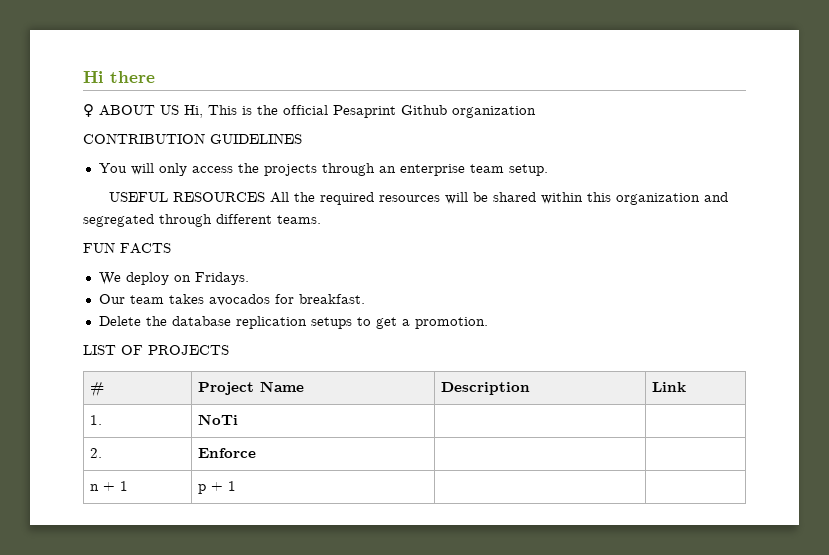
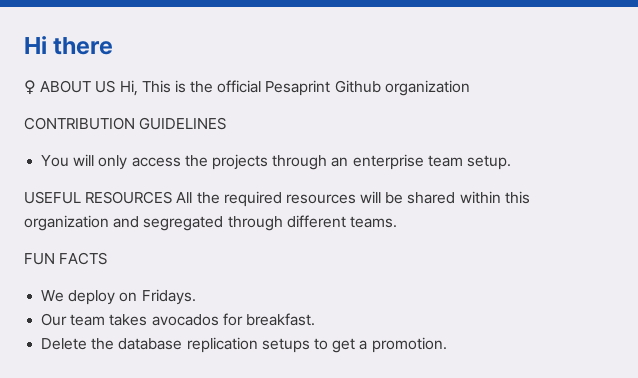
- LIST OF PROJECTS
- # | Project Name | Description | Link
- 1. | NoTi | |
- 2. | Enforce | |
- n + 1 | p + 1 | |

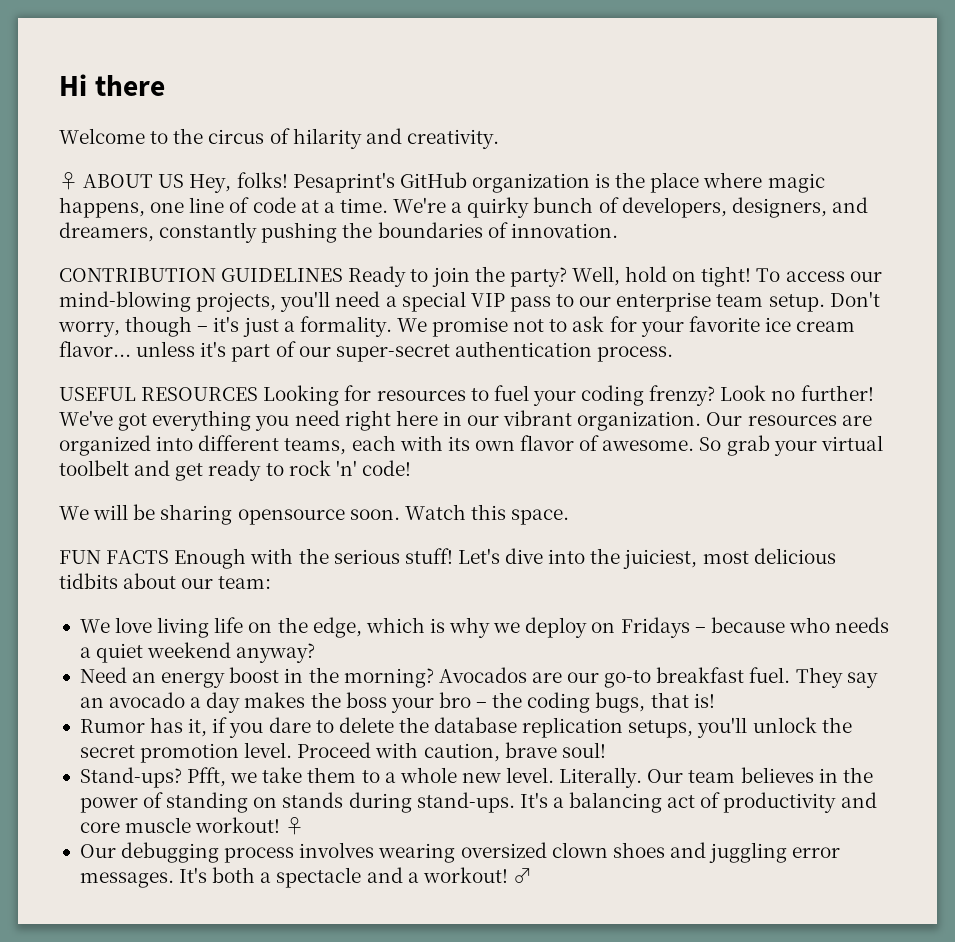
- ♀ ABOUT US Hi, This is the official Pesaprint Github organization
- CONTRIBUTION GUIDELINES
- You will only access the projects through an enterprise team setup.
- USEFUL RESOURCES All the required resources will be shared within this organization and segregated through different teams.
- FUN FACTS
- We deploy on Fridays.
- Our team takes avocados for breakfast.
- Delete the database replication setups to get a promotion.
+ Welcome to the circus of hilarity and creativity.
+ ♀ ABOUT US Hey, folks! Pesaprint's GitHub organization is the place where magic happens, one line of code at a time. We're a quirky bunch of developers, designers, and dreamers, constantly pushing the boundaries of innovation.
+ CONTRIBUTION GUIDELINES Ready to join the party? Well, hold on tight! To access our mind-blowing projects, you'll need a special VIP pass to our enterprise team setup. Don't worry, though – it's just a formality. We promise not to ask for your favorite ice cream flavor... unless it's part of our super-secret authentication process.
+ USEFUL RESOURCES Looking for resources to fuel your coding frenzy? Look no further! We've got everything you need right here in our vibrant organization. Our resources are organized into different teams, each with its own flavor of awesome. So grab your virtual toolbelt and get ready to rock 'n' code!
+ We will be sharing opensource soon. Watch this space.
+ FUN FACTS Enough with the serious stuff! Let's dive into the juiciest, most delicious tidbits about our team:
+ We love living life on the edge, which is why we deploy on Fridays – because who needs a quiet weekend anyway?
+ Need an energy boost in the morning? Avocados are our go-to breakfast fuel. They say an avocado a day makes the boss your bro – the coding bugs, that is!
+ Rumor has it, if you dare to delete the database replication setups, you'll unlock the secret promotion level. Proceed with caution, brave soul!
+ Stand-ups? Pfft, we take them to a whole new level. Literally. Our team believes in the power of standing on stands during stand-ups. It's a balancing act of productivity and core muscle workout! ♀
+ Our debugging process involves wearing oversized clown shoes and juggling error messages. It's both a spectacle and a workout! ♂

